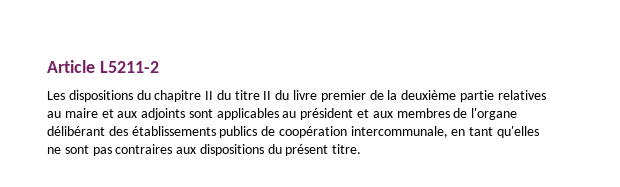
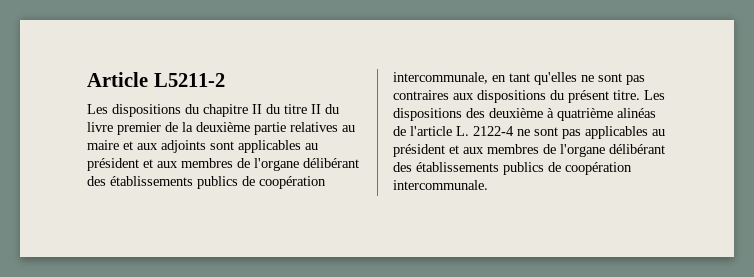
+ Les dispositions des deuxième à quatrième alinéas de l'article L. 2122-4 ne sont pas applicables au président et aux membres de l'organe délibérant des établissements publics de coopération intercommunale.

